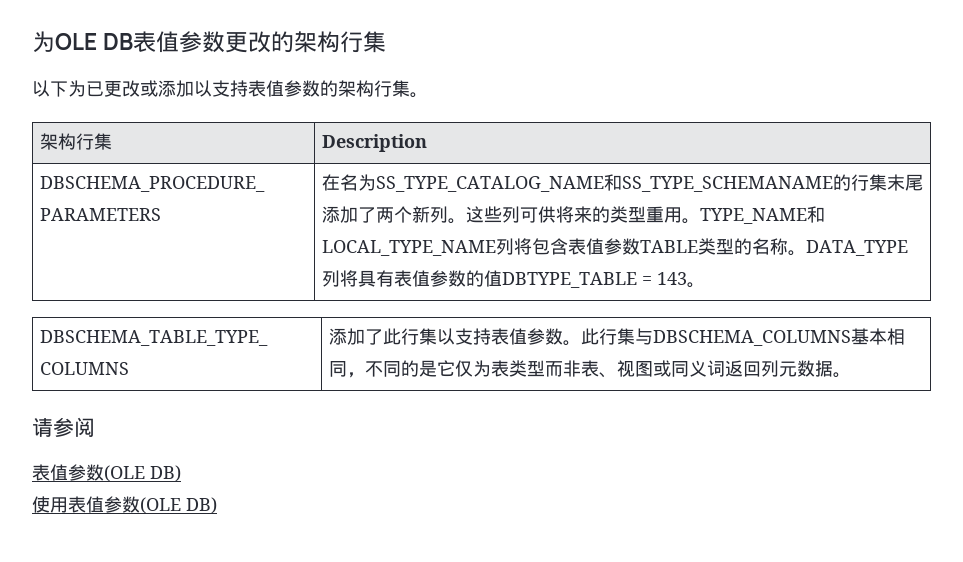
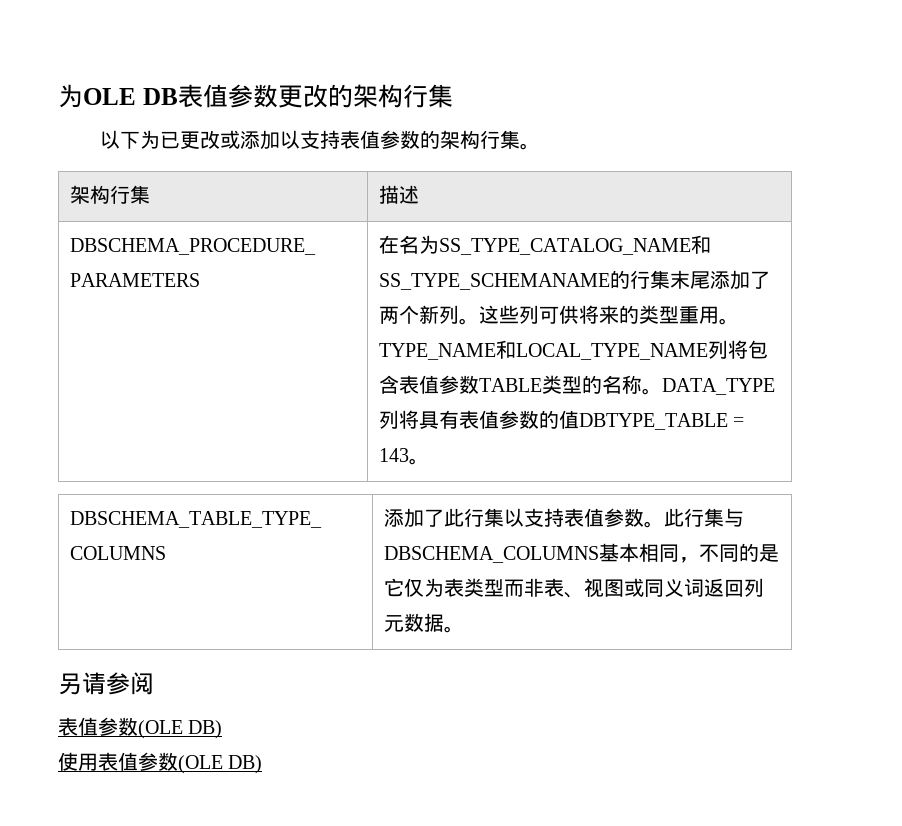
- 架构行集 | Description
+ 架构行集 | 描述
- 请参阅
+ 另请参阅

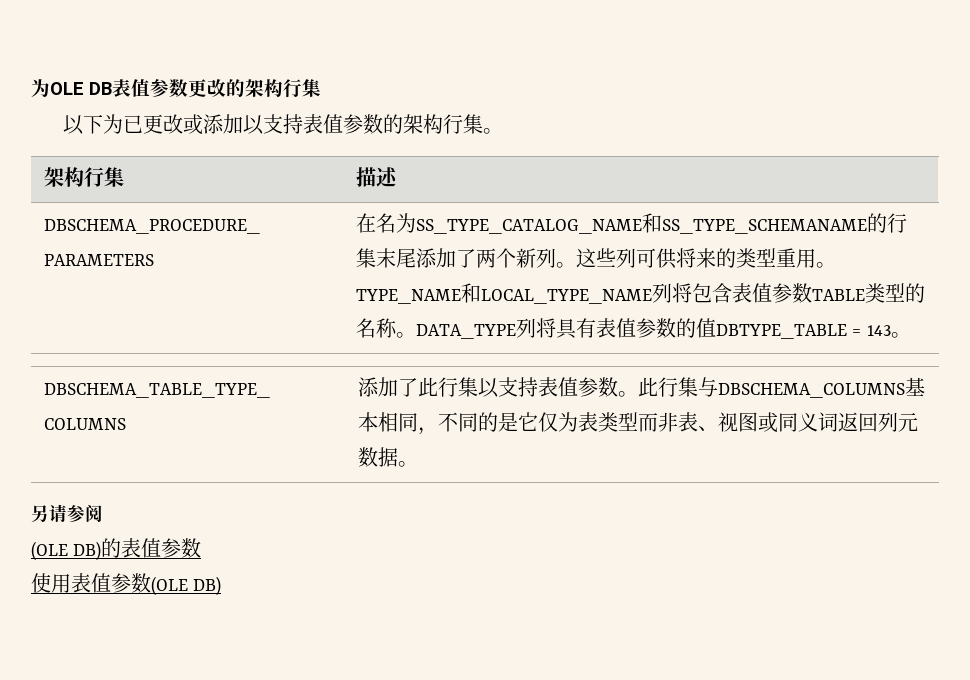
  另请参阅
- 表值参数(OLE DB)
+ (OLE DB)的表值参数

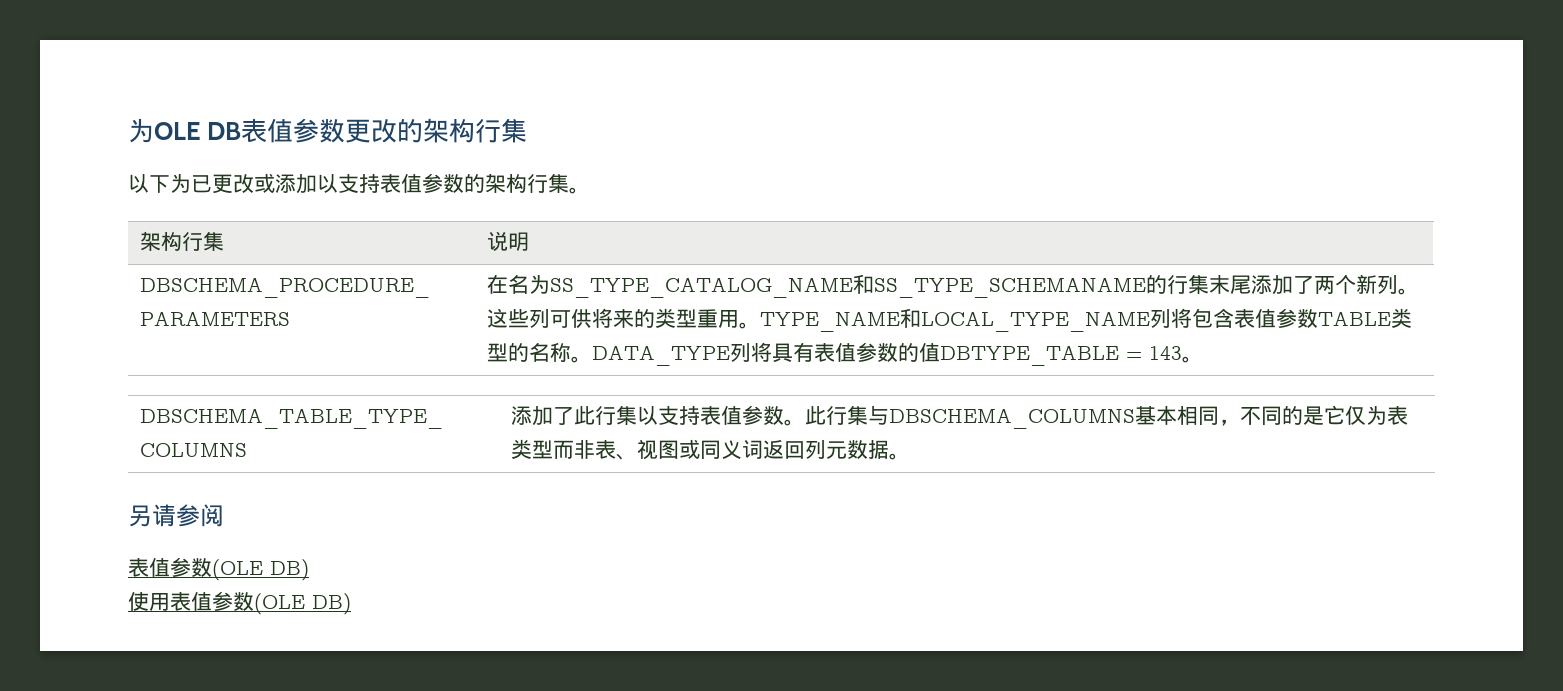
- 架构行集 | 描述
+ 架构行集 | 说明
  另请参阅
- (OLE DB)的表值参数
+ 表值参数(OLE DB)

